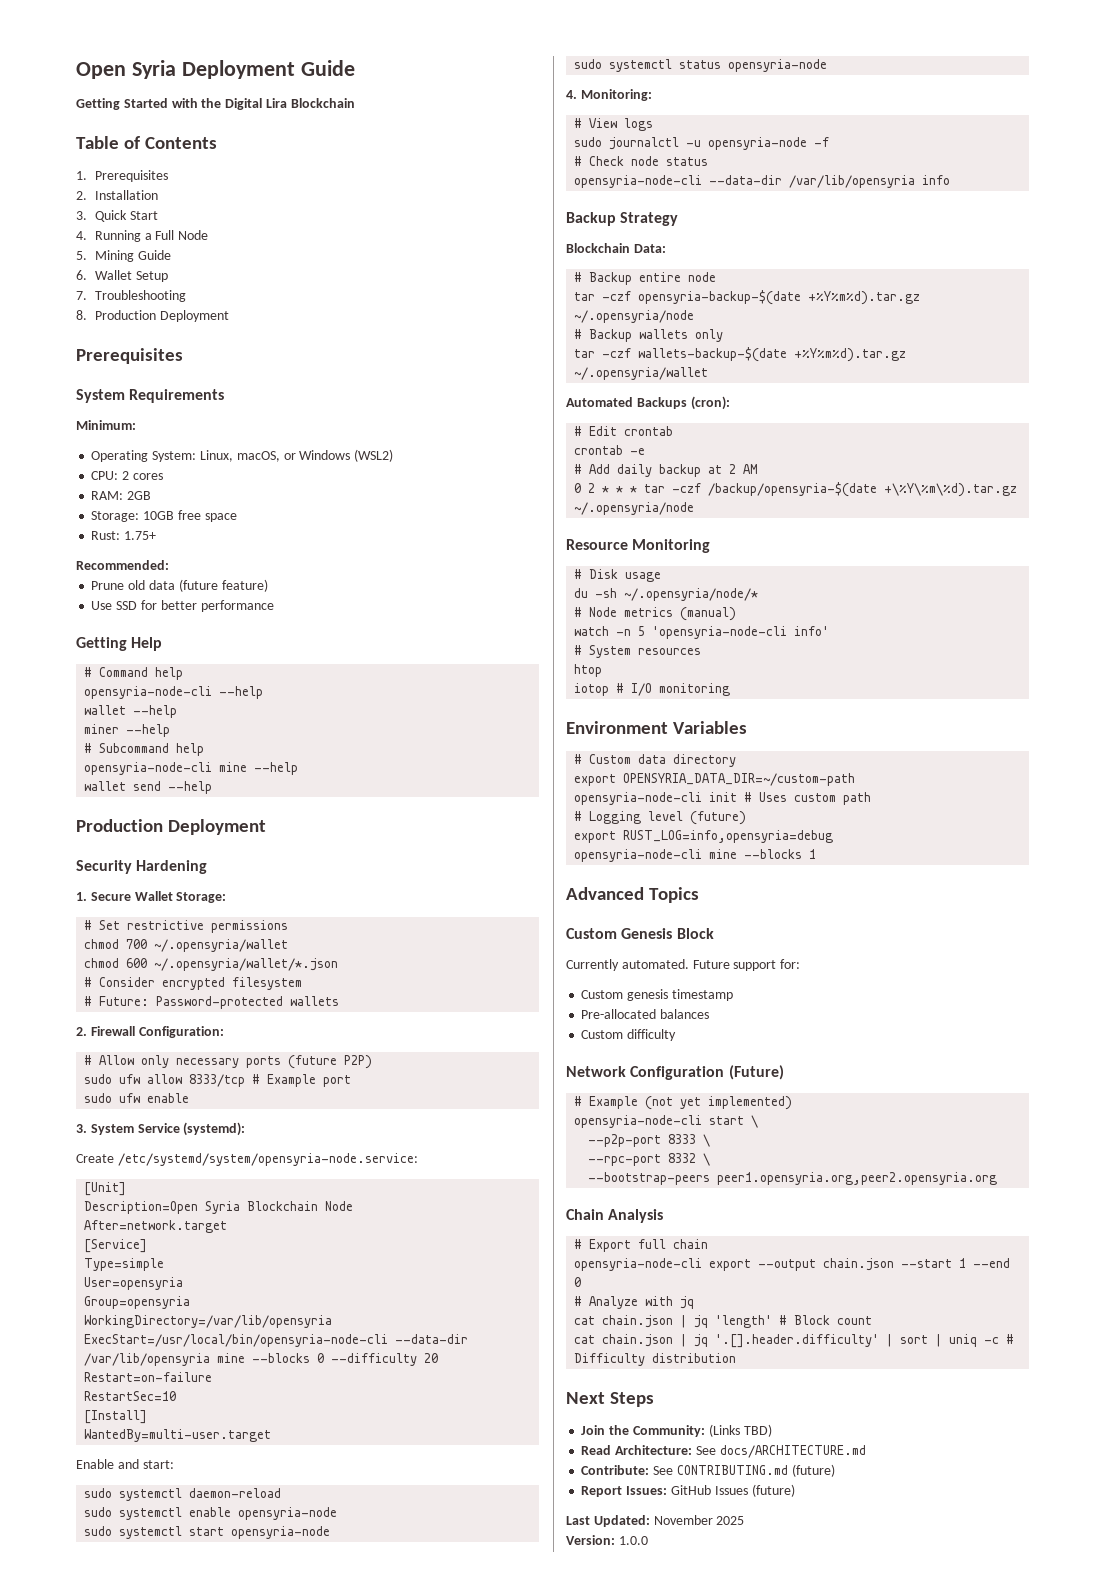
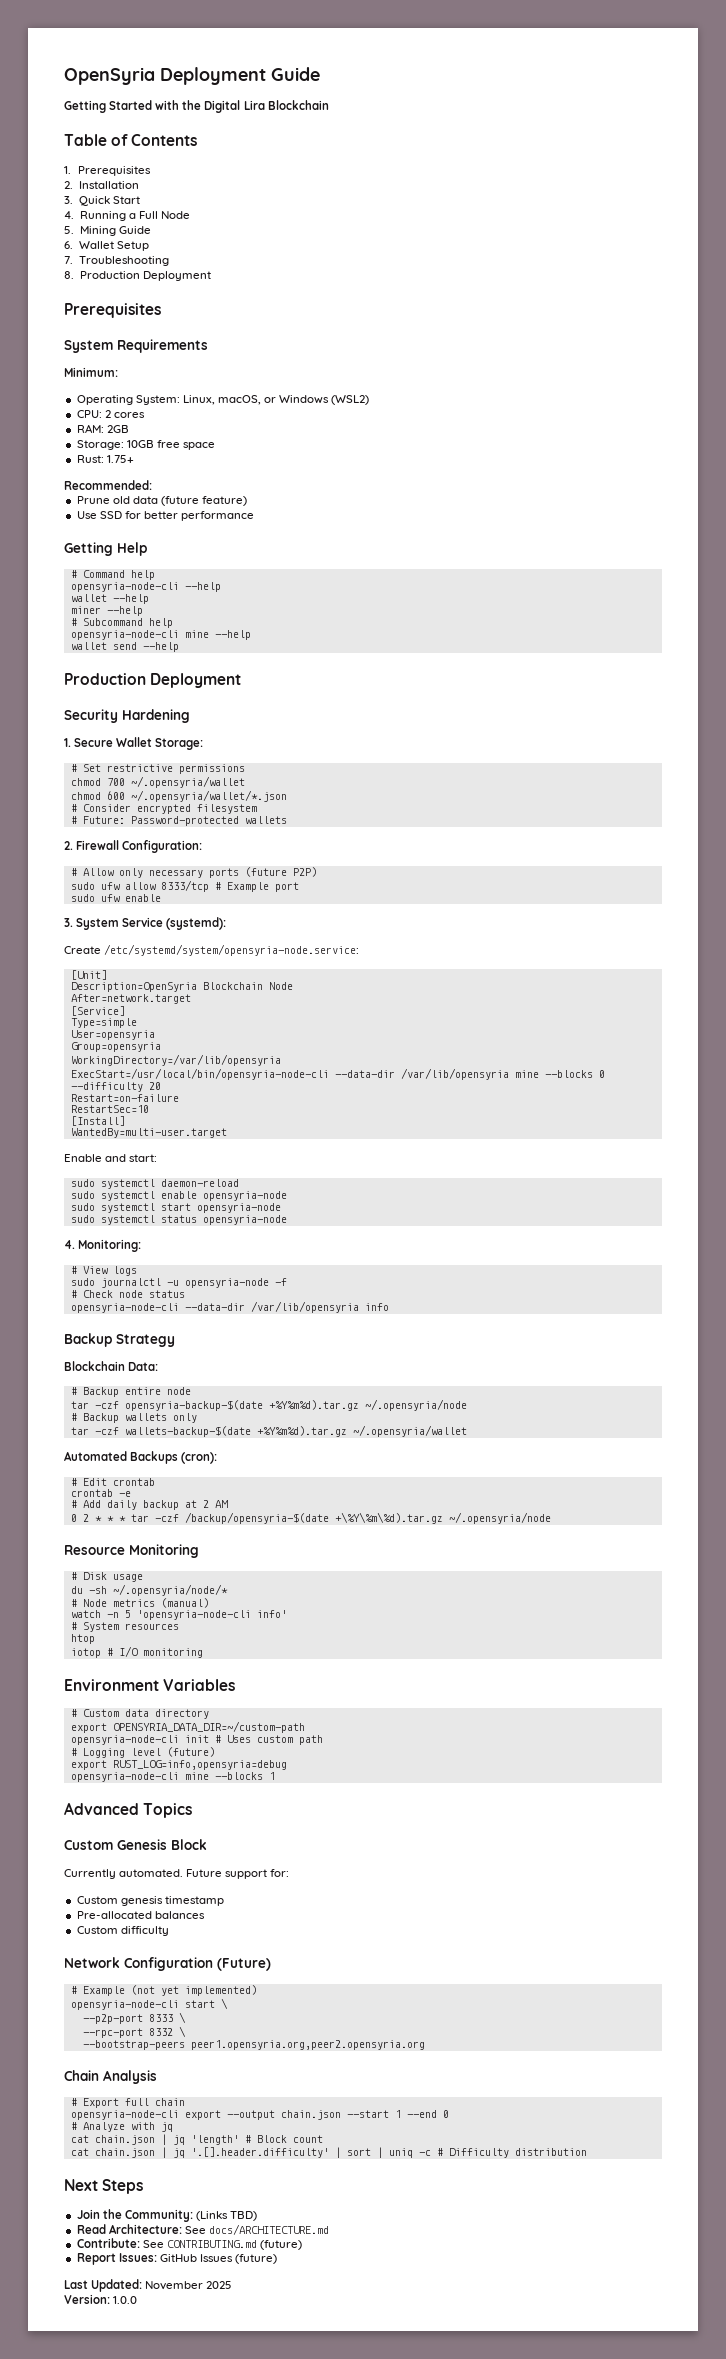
- Open Syria Deployment Guide
+ OpenSyria Deployment Guide
- Description=Open Syria Blockchain Node
+ Description=OpenSyria Blockchain Node

